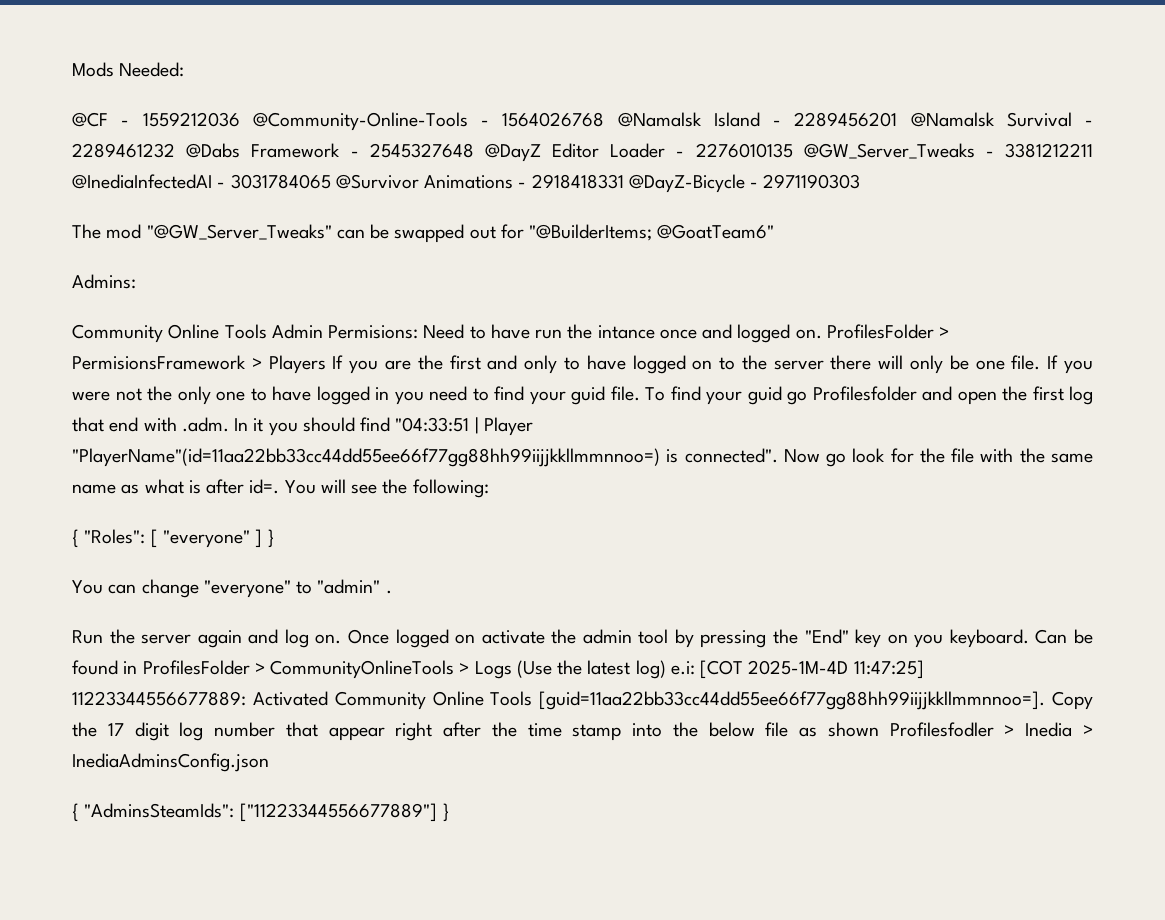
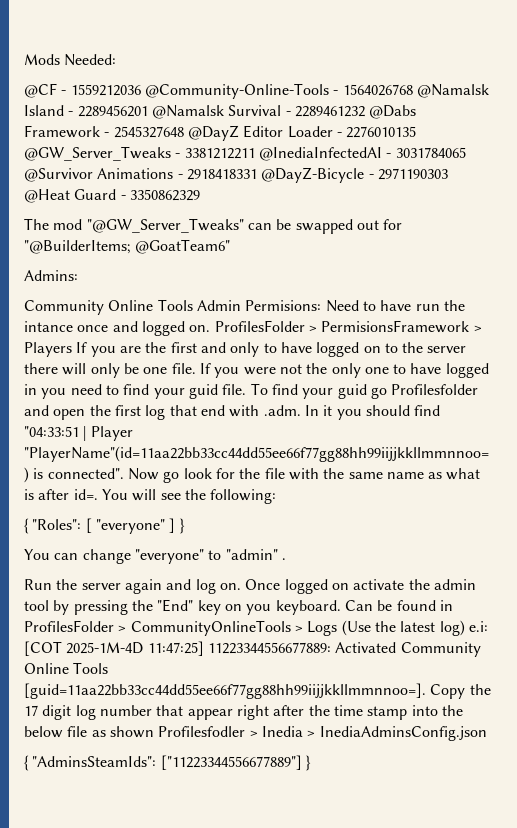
- @CF - 1559212036 @Community-Online-Tools - 1564026768 @Namalsk Island - 2289456201 @Namalsk Survival - 2289461232 @Dabs Framework - 2545327648 @DayZ Editor Loader - 2276010135 @GW_Server_Tweaks - 3381212211 @InediaInfectedAI - 3031784065 @Survivor Animations - 2918418331 @DayZ-Bicycle - 2971190303
+ @CF - 1559212036 @Community-Online-Tools - 1564026768 @Namalsk Island - 2289456201 @Namalsk Survival - 2289461232 @Dabs Framework - 2545327648 @DayZ Editor Loader - 2276010135 @GW_Server_Tweaks - 3381212211 @InediaInfectedAI - 3031784065 @Survivor Animations - 2918418331 @DayZ-Bicycle - 2971190303 @Heat Guard - 3350862329

